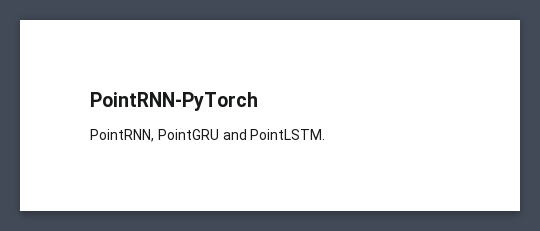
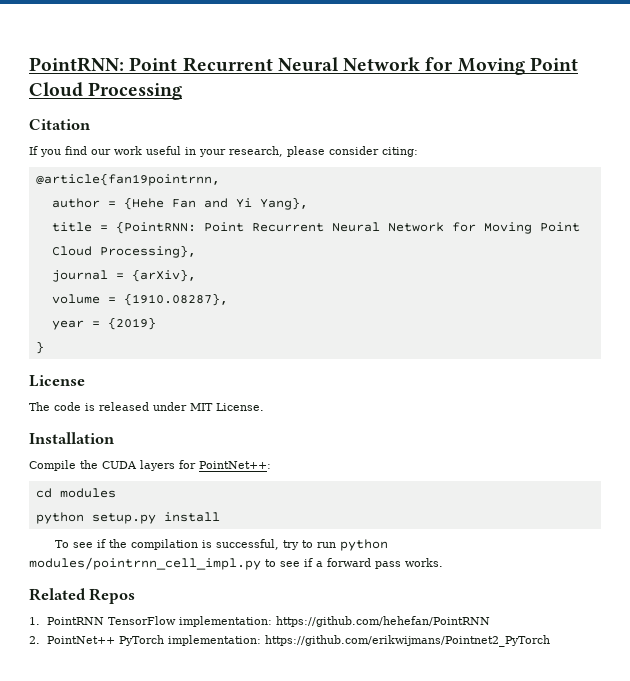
- PointRNN-PyTorch
- PointRNN, PointGRU and PointLSTM.
+ PointRNN: Point Recurrent Neural Network for Moving Point Cloud Processing
+ Citation
+ If you find our work useful in your research, please consider citing:
+ @article{fan19pointrnn,
+ author = {Hehe Fan and Yi Yang},
+ title = {PointRNN: Point Recurrent Neural Network for Moving Point Cloud Processing},
+ journal = {arXiv},
+ volume = {1910.08287},
+ year = {2019}
+ }
+ License
+ The code is released under MIT License.
+ Installation
+ Compile the CUDA layers for PointNet++:
+ cd modules
+ python setup.py install
+ To see if the compilation is successful, try to run python modules/pointrnn_cell_impl.py to see if a forward pass works.
+ Related Repos
+ 1. PointRNN TensorFlow implementation: https://github.com/hehefan/PointRNN
+ 2. PointNet++ PyTorch implementation: https://github.com/erikwijmans/Pointnet2_PyTorch

